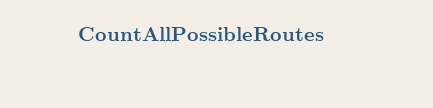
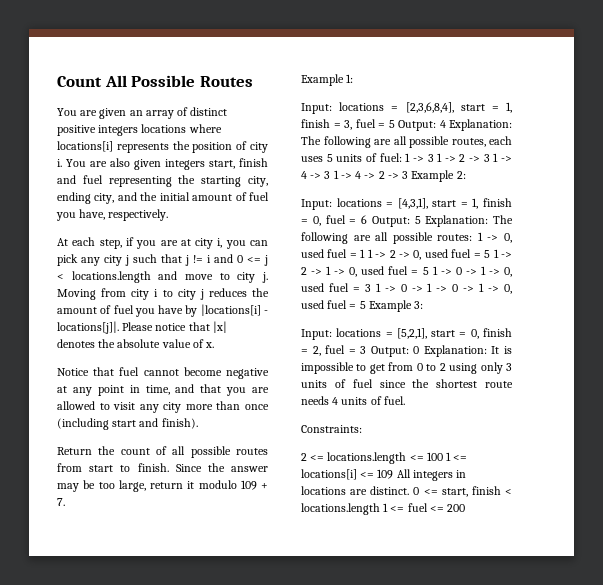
- CountAllPossibleRoutes
+ Count All Possible Routes
+ You are given an array of distinct positive integers locations where locations[i] represents the position of city i. You are also given integers start, finish and fuel representing the starting city, ending city, and the initial amount of fuel you have, respectively.
+ At each step, if you are at city i, you can pick any city j such that j != i and 0 <= j < locations.length and move to city j. Moving from city i to city j reduces the amount of fuel you have by |locations[i] - locations[j]|. Please notice that |x| denotes the absolute value of x.
+ Notice that fuel cannot become negative at any point in time, and that you are allowed to visit any city more than once (including start and finish).
+ Return the count of all possible routes from start to finish. Since the answer may be too large, return it modulo 109 + 7.
+ Example 1:
+ Input: locations = [2,3,6,8,4], start = 1, finish = 3, fuel = 5 Output: 4 Explanation: The following are all possible routes, each uses 5 units of fuel: 1 -> 3 1 -> 2 -> 3 1 -> 4 -> 3 1 -> 4 -> 2 -> 3 Example 2:
+ Input: locations = [4,3,1], start = 1, finish = 0, fuel = 6 Output: 5 Explanation: The following are all possible routes: 1 -> 0, used fuel = 1 1 -> 2 -> 0, used fuel = 5 1 -> 2 -> 1 -> 0, used fuel = 5 1 -> 0 -> 1 -> 0, used fuel = 3 1 -> 0 -> 1 -> 0 -> 1 -> 0, used fuel = 5 Example 3:
+ Input: locations = [5,2,1], start = 0, finish = 2, fuel = 3 Output: 0 Explanation: It is impossible to get from 0 to 2 using only 3 units of fuel since the shortest route needs 4 units of fuel.
+ Constraints:
+ 2 <= locations.length <= 100 1 <= locations[i] <= 109 All integers in locations are distinct. 0 <= start, finish < locations.length 1 <= fuel <= 200

